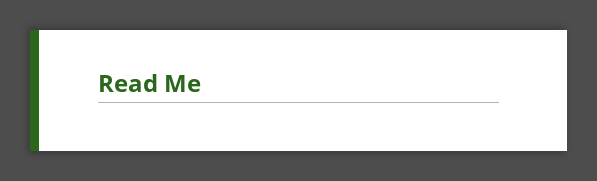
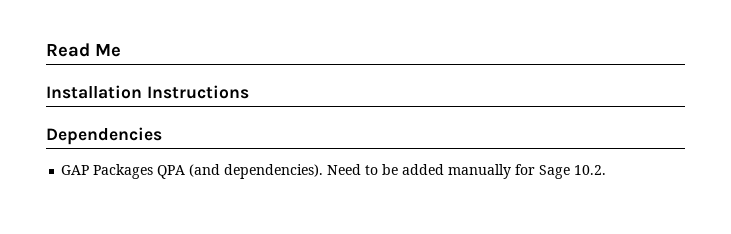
+ Installation Instructions
+ Dependencies
+ GAP Packages QPA (and dependencies). Need to be added manually for Sage 10.2.

